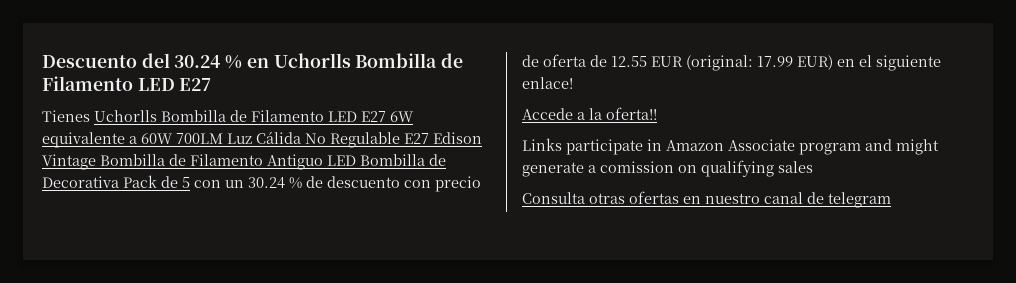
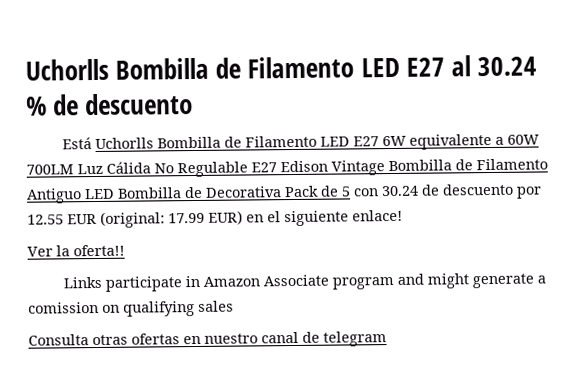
- Descuento del 30.24 % en Uchorlls Bombilla de Filamento LED E27
- Tienes Uchorlls Bombilla de Filamento LED E27 6W equivalente a 60W 700LM Luz Cálida No Regulable E27 Edison Vintage Bombilla de Filamento Antiguo LED Bombilla de Decorativa Pack de 5 con un 30.24 % de descuento con precio de oferta de 12.55 EUR (original: 17.99 EUR) en el siguiente enlace!
+ Uchorlls Bombilla de Filamento LED E27 al 30.24 % de descuento
+ Está Uchorlls Bombilla de Filamento LED E27 6W equivalente a 60W 700LM Luz Cálida No Regulable E27 Edison Vintage Bombilla de Filamento Antiguo LED Bombilla de Decorativa Pack de 5 con 30.24 de descuento por 12.55 EUR (original: 17.99 EUR) en el siguiente enlace!
- Accede a la oferta!!
+ Ver la oferta!!

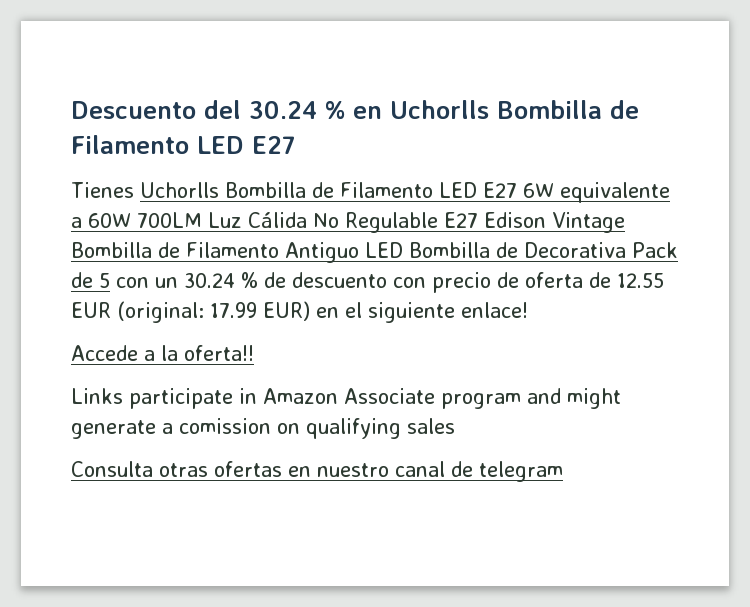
- Uchorlls Bombilla de Filamento LED E27 al 30.24 % de descuento
- Está Uchorlls Bombilla de Filamento LED E27 6W equivalente a 60W 700LM Luz Cálida No Regulable E27 Edison Vintage Bombilla de Filamento Antiguo LED Bombilla de Decorativa Pack de 5 con 30.24 de descuento por 12.55 EUR (original: 17.99 EUR) en el siguiente enlace!
+ Descuento del 30.24 % en Uchorlls Bombilla de Filamento LED E27
+ Tienes Uchorlls Bombilla de Filamento LED E27 6W equivalente a 60W 700LM Luz Cálida No Regulable E27 Edison Vintage Bombilla de Filamento Antiguo LED Bombilla de Decorativa Pack de 5 con un 30.24 % de descuento con precio de oferta de 12.55 EUR (original: 17.99 EUR) en el siguiente enlace!
- Ver la oferta!!
+ Accede a la oferta!!

